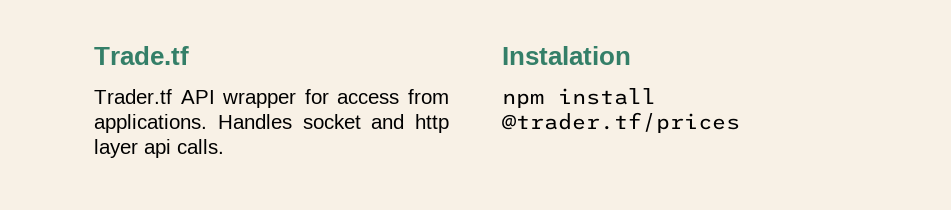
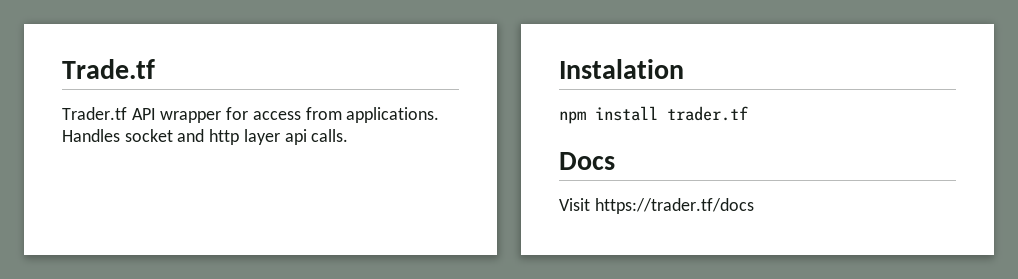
- npm install @trader.tf/prices
+ npm install trader.tf
+ Docs
+ Visit https://trader.tf/docs

